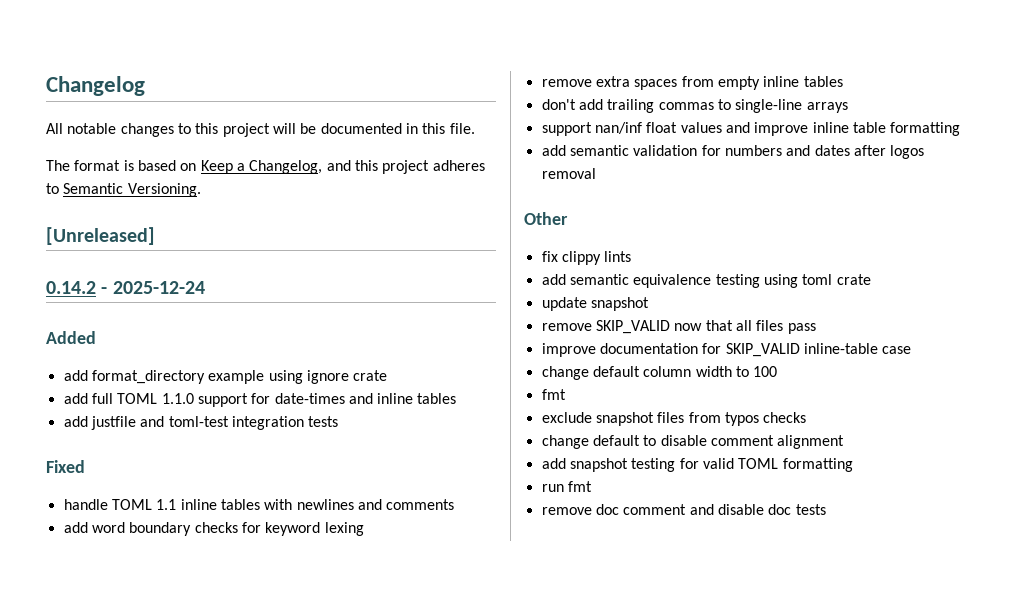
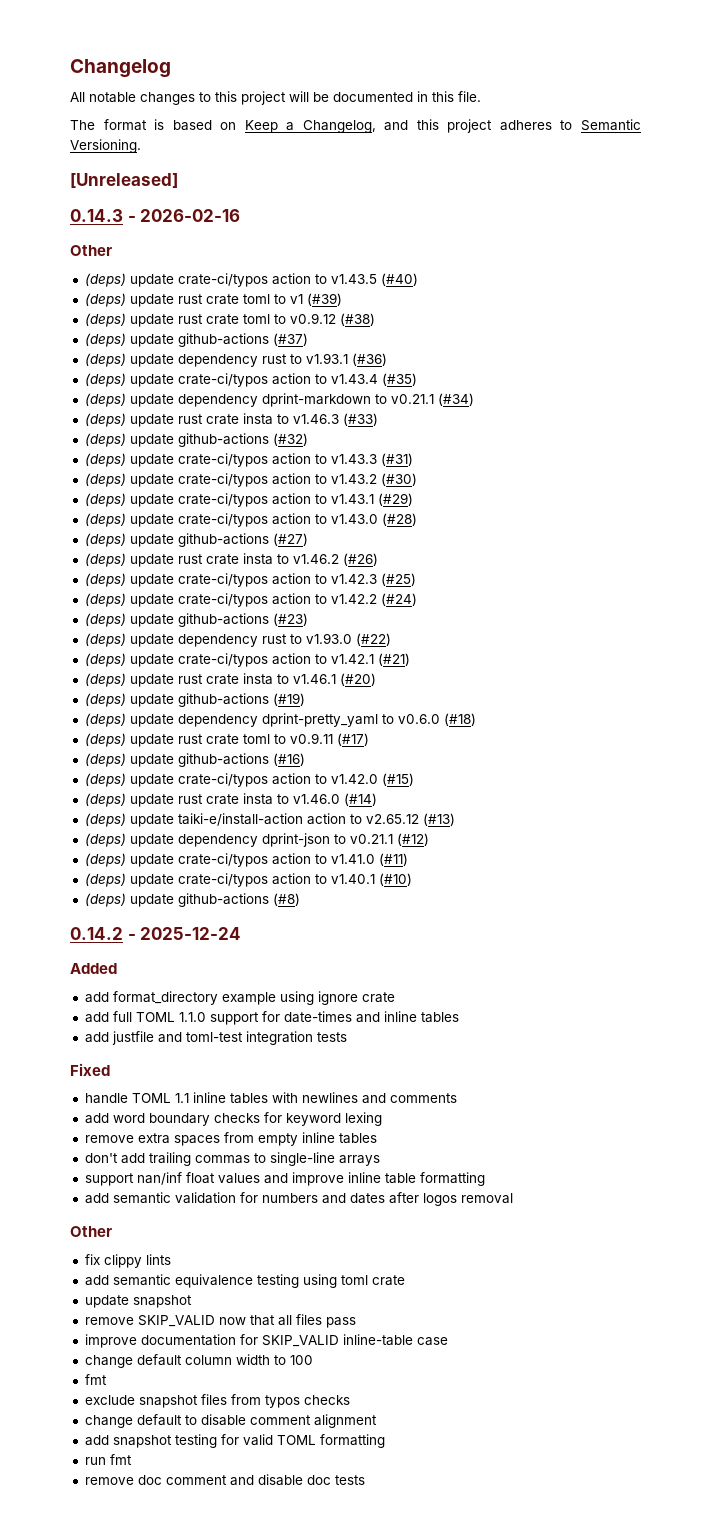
+ 0.14.3 - 2026-02-16
+ Other
+ (deps) update crate-ci/typos action to v1.43.5 (#40)
+ (deps) update rust crate toml to v1 (#39)
+ (deps) update rust crate toml to v0.9.12 (#38)
+ (deps) update github-actions (#37)
+ (deps) update dependency rust to v1.93.1 (#36)
+ (deps) update crate-ci/typos action to v1.43.4 (#35)
+ (deps) update dependency dprint-markdown to v0.21.1 (#34)
+ (deps) update rust crate insta to v1.46.3 (#33)
+ (deps) update github-actions (#32)
+ (deps) update crate-ci/typos action to v1.43.3 (#31)
+ (deps) update crate-ci/typos action to v1.43.2 (#30)
+ (deps) update crate-ci/typos action to v1.43.1 (#29)
+ (deps) update crate-ci/typos action to v1.43.0 (#28)
+ (deps) update github-actions (#27)
+ (deps) update rust crate insta to v1.46.2 (#26)
+ (deps) update crate-ci/typos action to v1.42.3 (#25)
+ (deps) update crate-ci/typos action to v1.42.2 (#24)
+ (deps) update github-actions (#23)
+ (deps) update dependency rust to v1.93.0 (#22)
+ (deps) update crate-ci/typos action to v1.42.1 (#21)
+ (deps) update rust crate insta to v1.46.1 (#20)
+ (deps) update github-actions (#19)
+ (deps) update dependency dprint-pretty_yaml to v0.6.0 (#18)
+ (deps) update rust crate toml to v0.9.11 (#17)
+ (deps) update github-actions (#16)
+ (deps) update crate-ci/typos action to v1.42.0 (#15)
+ (deps) update rust crate insta to v1.46.0 (#14)
+ (deps) update taiki-e/install-action action to v2.65.12 (#13)
+ (deps) update dependency dprint-json to v0.21.1 (#12)
+ (deps) update crate-ci/typos action to v1.41.0 (#11)
+ (deps) update crate-ci/typos action to v1.40.1 (#10)
+ (deps) update github-actions (#8)

